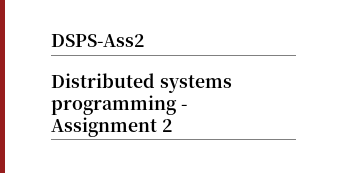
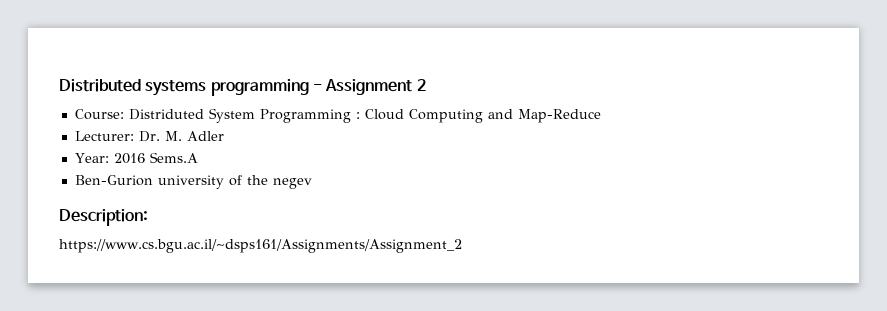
- DSPS-Ass2
+ Course: Distriduted System Programming : Cloud Computing and Map-Reduce
+ Lecturer: Dr. M. Adler
+ Year: 2016 Sems.A
+ Ben-Gurion university of the negev
+ Description:
+ https://www.cs.bgu.ac.il/~dsps161/Assignments/Assignment_2

